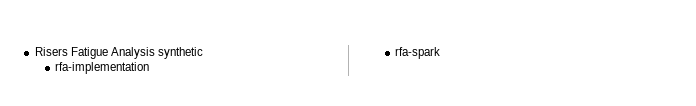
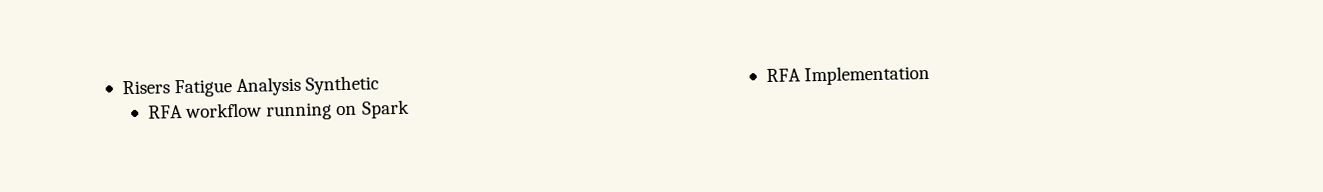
- Risers Fatigue Analysis synthetic
- rfa-implementation
- rfa-spark
+ Risers Fatigue Analysis Synthetic
+ RFA workflow running on Spark
+ RFA Implementation

